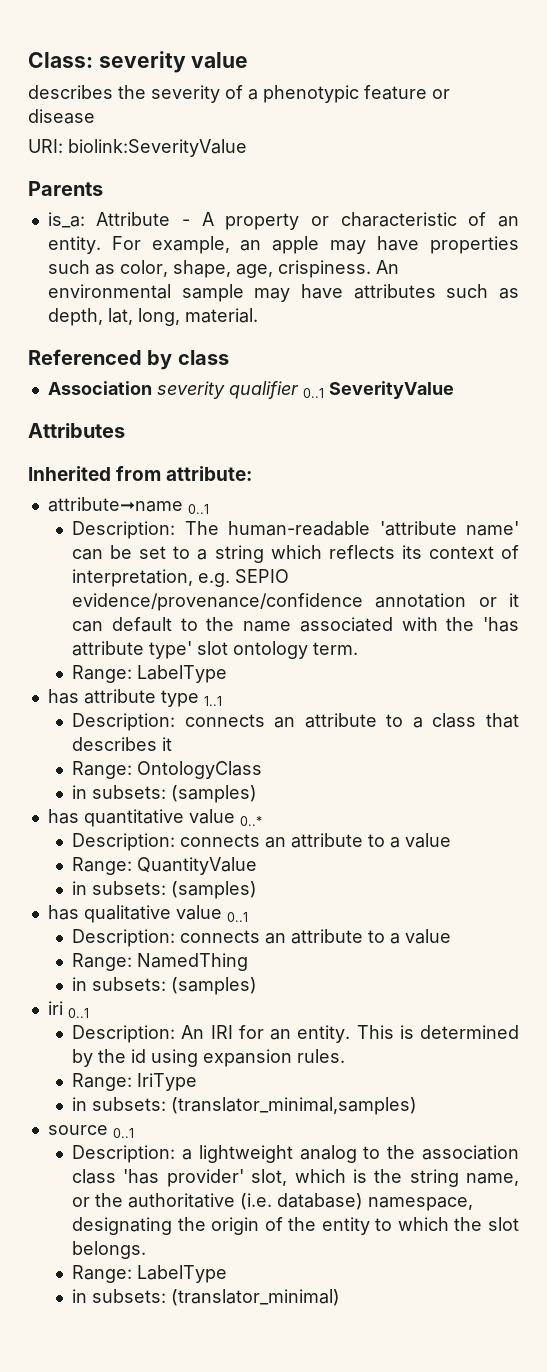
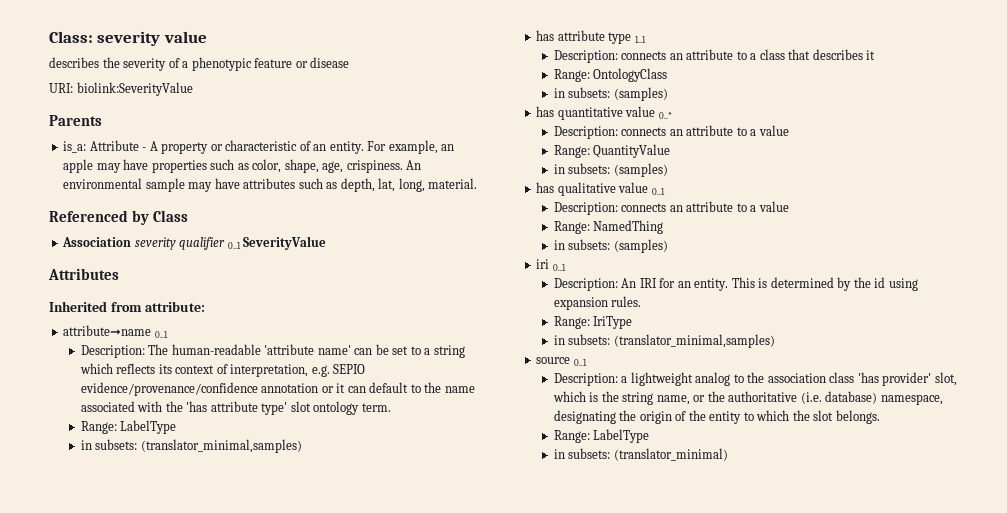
- Referenced by class
+ Referenced by Class
  Description: The human-readable 'attribute name' can be set to a string which reflects its context of interpretation, e.g. SEPIO evidence/provenance/confidence annotation or it can default to the name associated with the 'has attribute type' slot ontology term.
  Range: LabelType
+ in subsets: (translator_minimal,samples)

